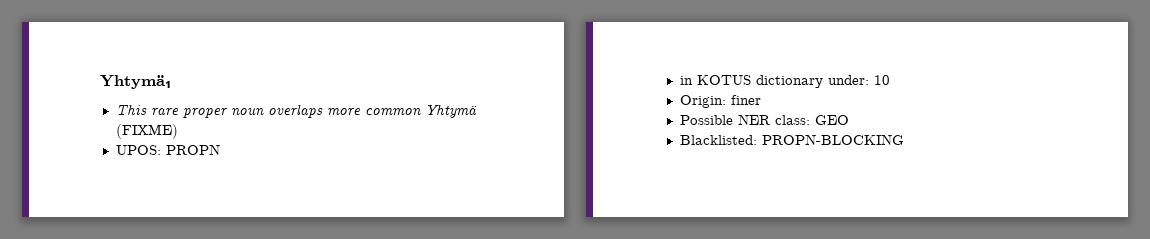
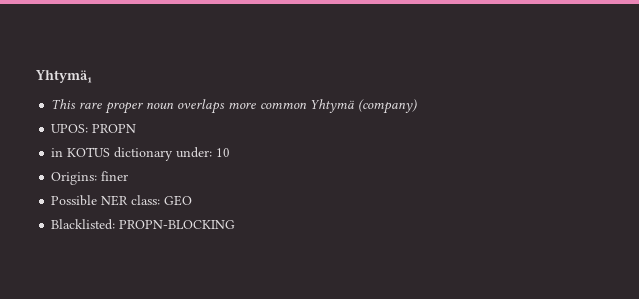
- This rare proper noun overlaps more common Yhtymä (FIXME)
+ This rare proper noun overlaps more common Yhtymä (company)
- Origin: finer
+ Origins: finer

